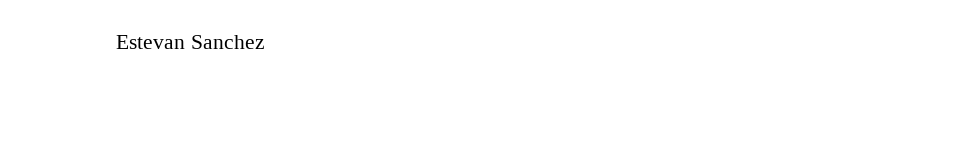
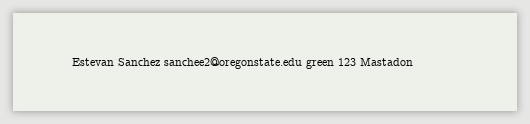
- Estevan Sanchez
+ Estevan Sanchez sanchee2@oregonstate.edu green 123 Mastadon

